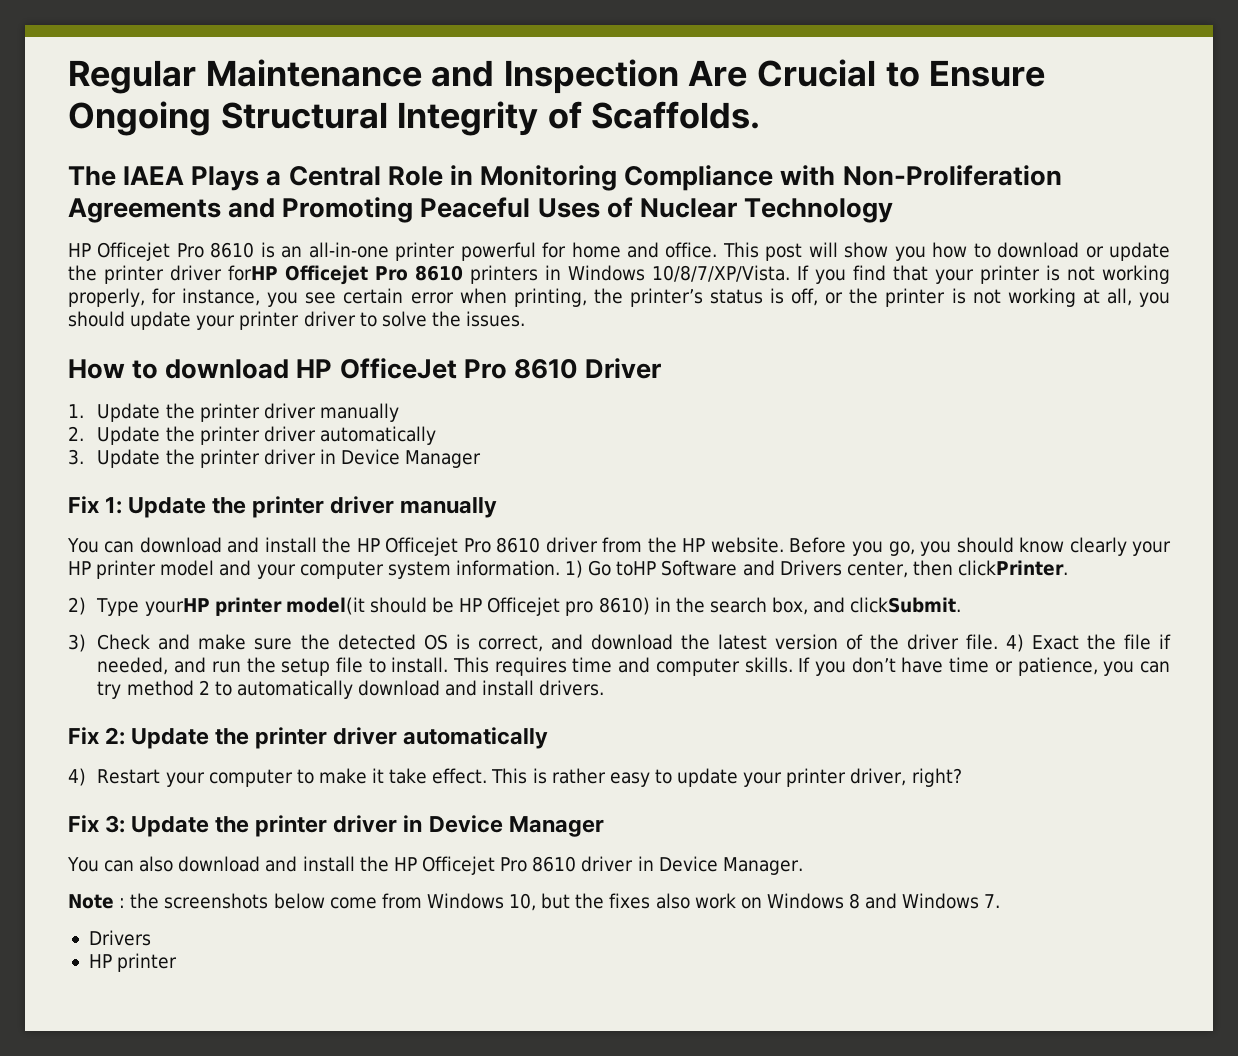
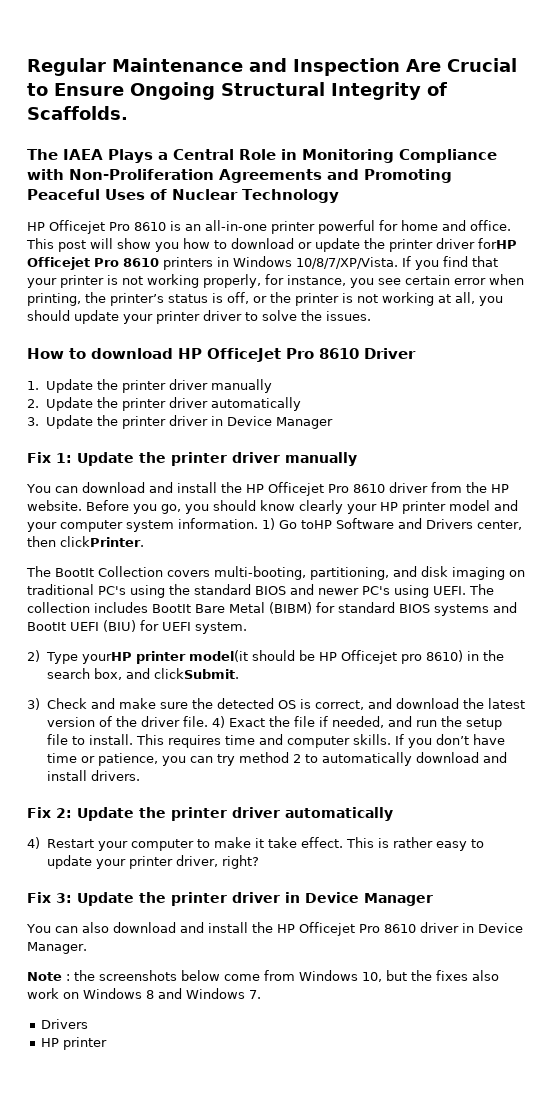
+ The BootIt Collection covers multi-booting, partitioning, and disk imaging on traditional PC's using the standard BIOS and newer PC's using UEFI. The collection includes BootIt Bare Metal (BIBM) for standard BIOS systems and BootIt UEFI (BIU) for UEFI system.

